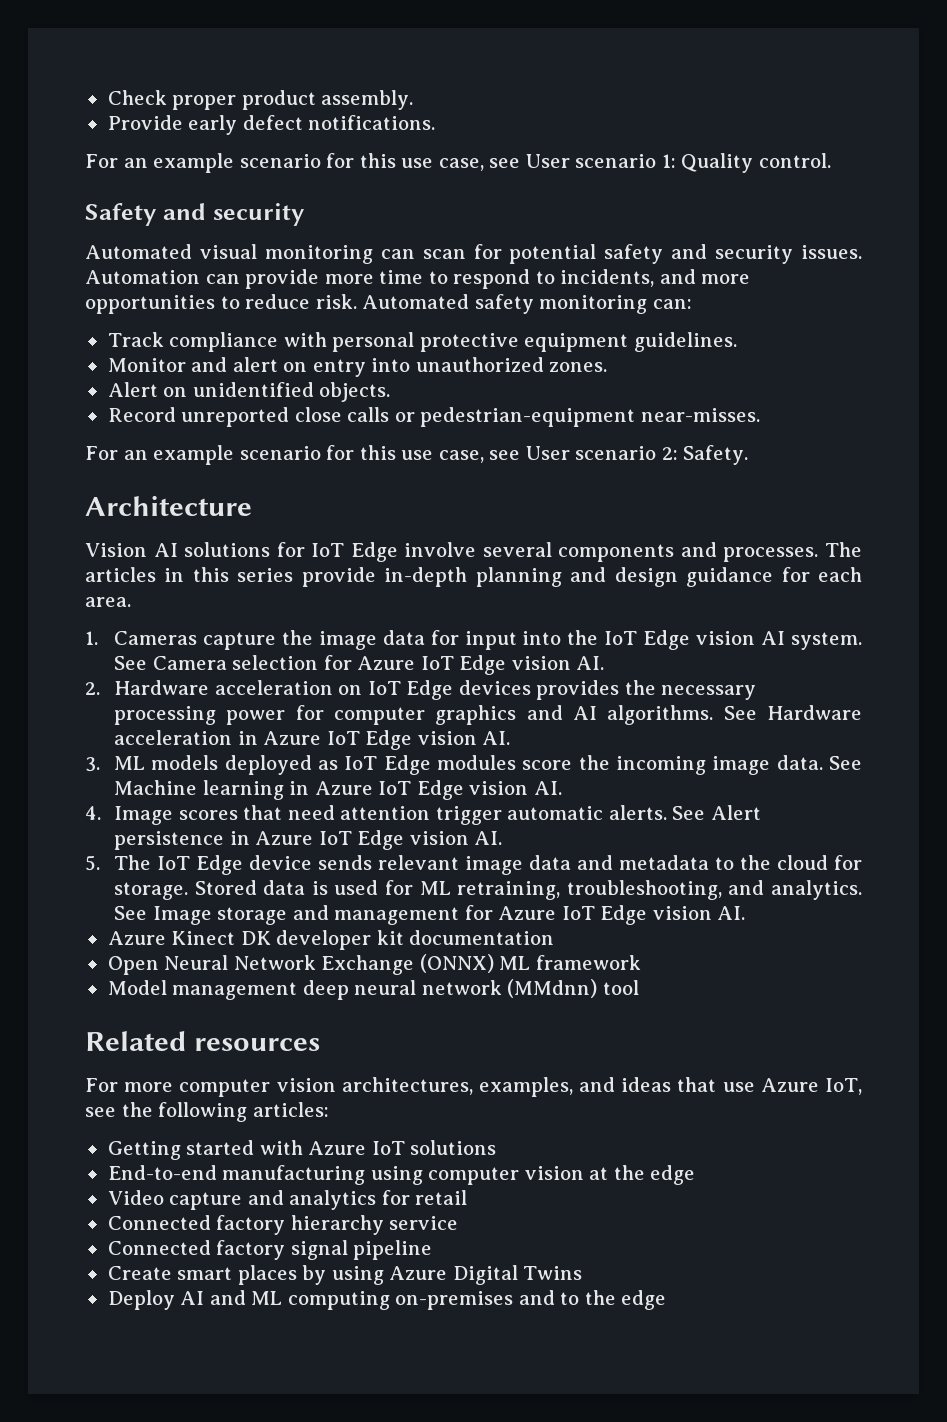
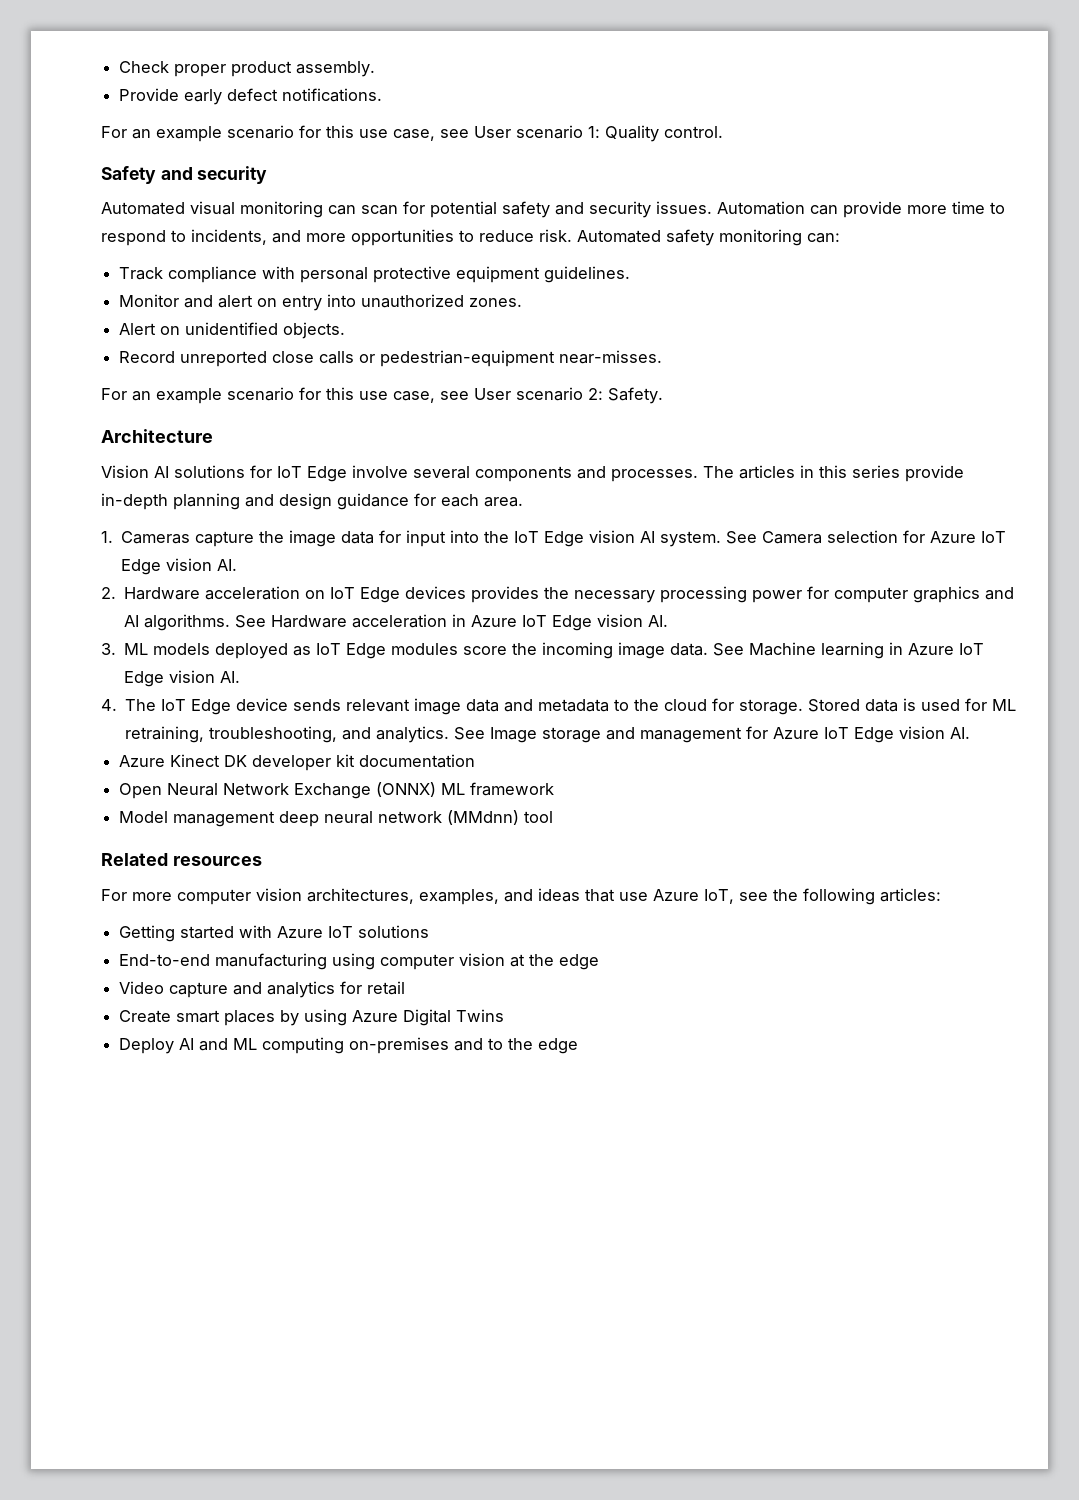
- 4. Image scores that need attention trigger automatic alerts. See Alert persistence in Azure IoT Edge vision AI.
- 5. The IoT Edge device sends relevant image data and metadata to the cloud for storage.
+ 4. The IoT Edge device sends relevant image data and metadata to the cloud for storage.
- Connected factory hierarchy service
- Connected factory signal pipeline

